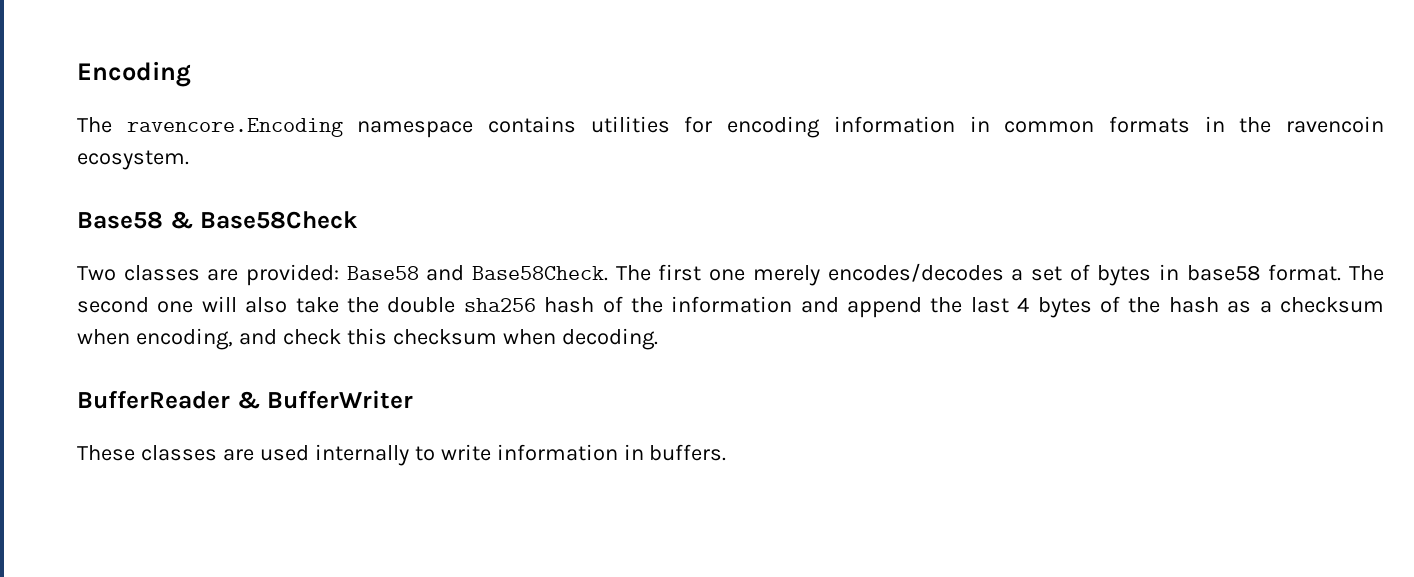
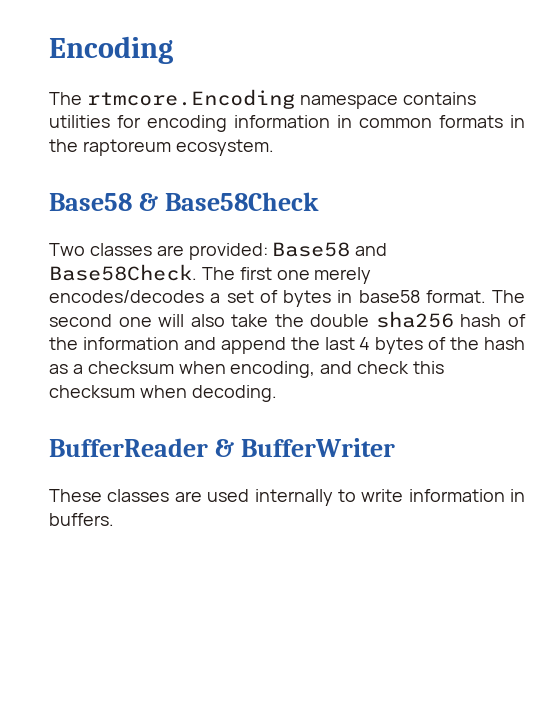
- The ravencore.Encoding namespace contains utilities for encoding information in common formats in the ravencoin ecosystem.
+ The rtmcore.Encoding namespace contains utilities for encoding information in common formats in the raptoreum ecosystem.

